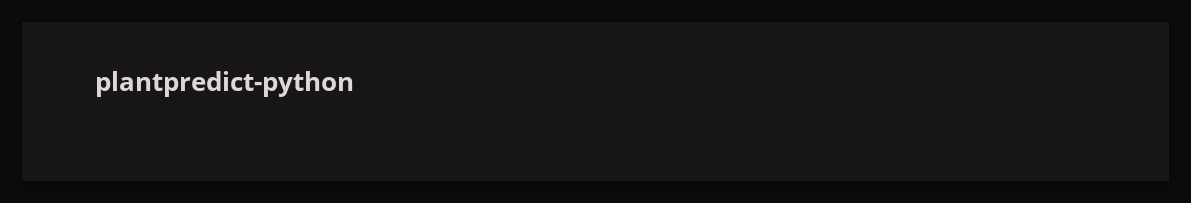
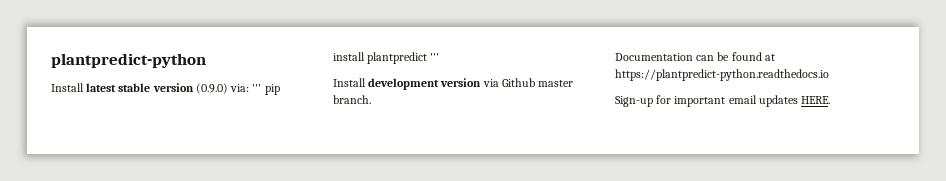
+ Install latest stable version (0.9.0) via: ''' pip install plantpredict '''
+ Install development version via Github master branch.
+ Documentation can be found at https://plantpredict-python.readthedocs.io
+ Sign-up for important email updates HERE.

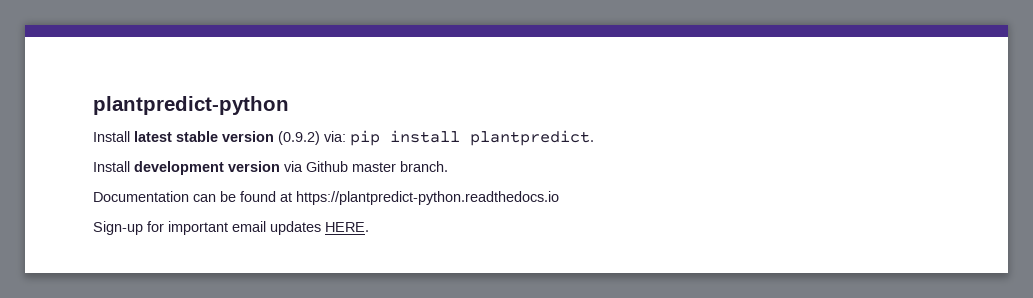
- Install latest stable version (0.9.0) via: ''' pip install plantpredict '''
+ Install latest stable version (0.9.2) via: pip install plantpredict.

